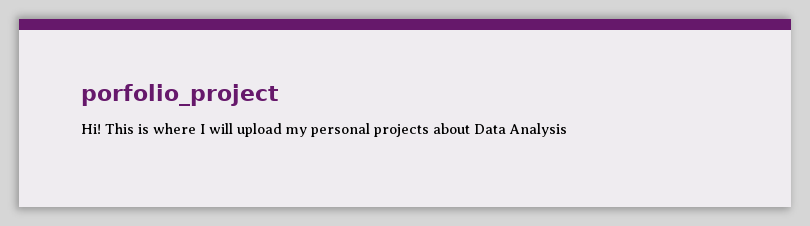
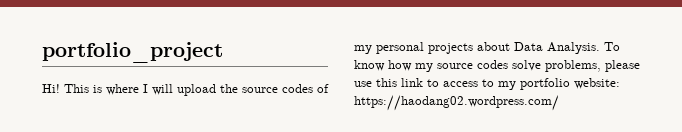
- porfolio_project
+ portfolio_project
- This is where I will upload my personal projects about Data Analysis
+ This is where I will upload the source codes of my personal projects about Data Analysis. To know how my source codes solve problems, please use this link to access to my portfolio website: https://haodang02.wordpress.com/

